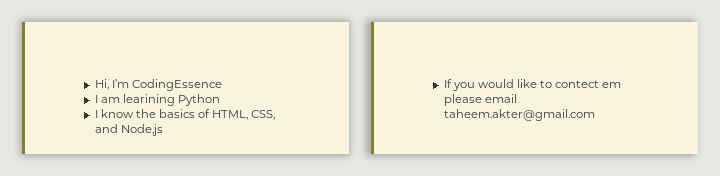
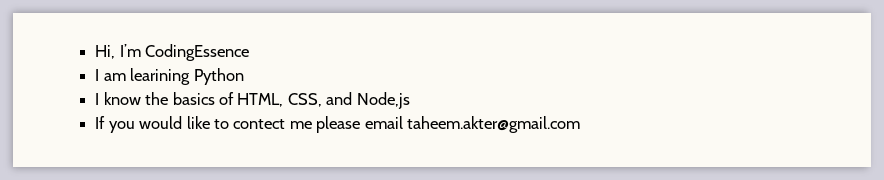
- If you would like to contect em please email taheem.akter@gmail.com
+ If you would like to contect me please email taheem.akter@gmail.com

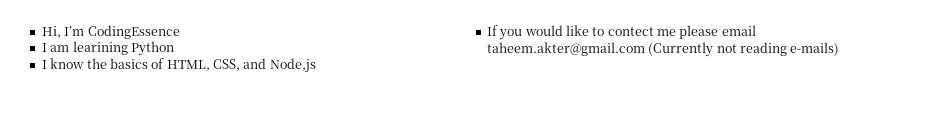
- If you would like to contect me please email taheem.akter@gmail.com
+ If you would like to contect me please email taheem.akter@gmail.com (Currently not reading e-mails)

